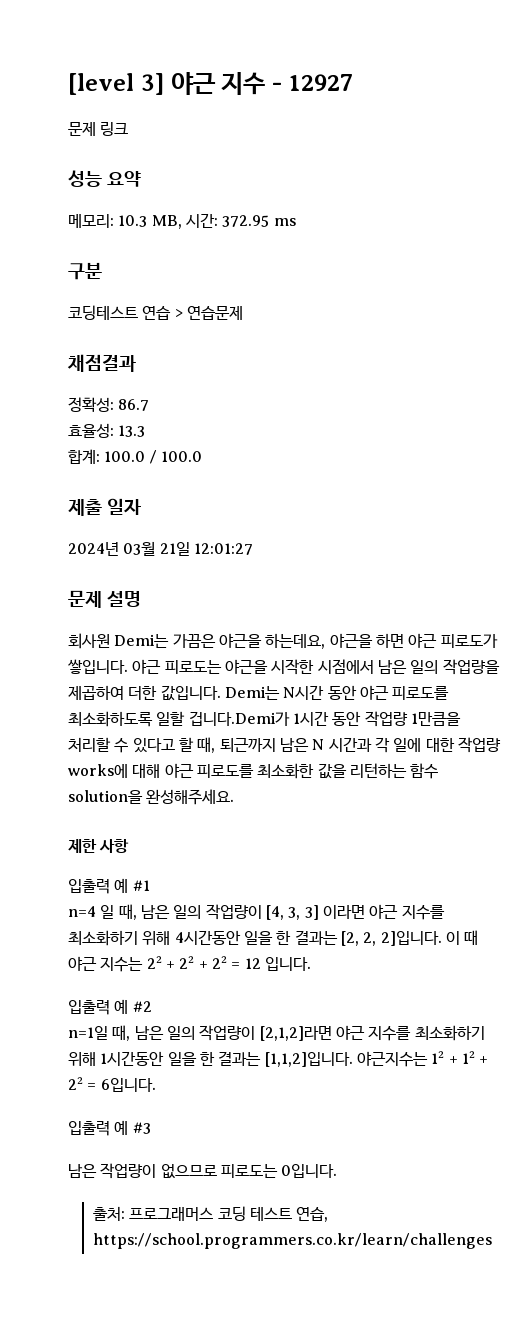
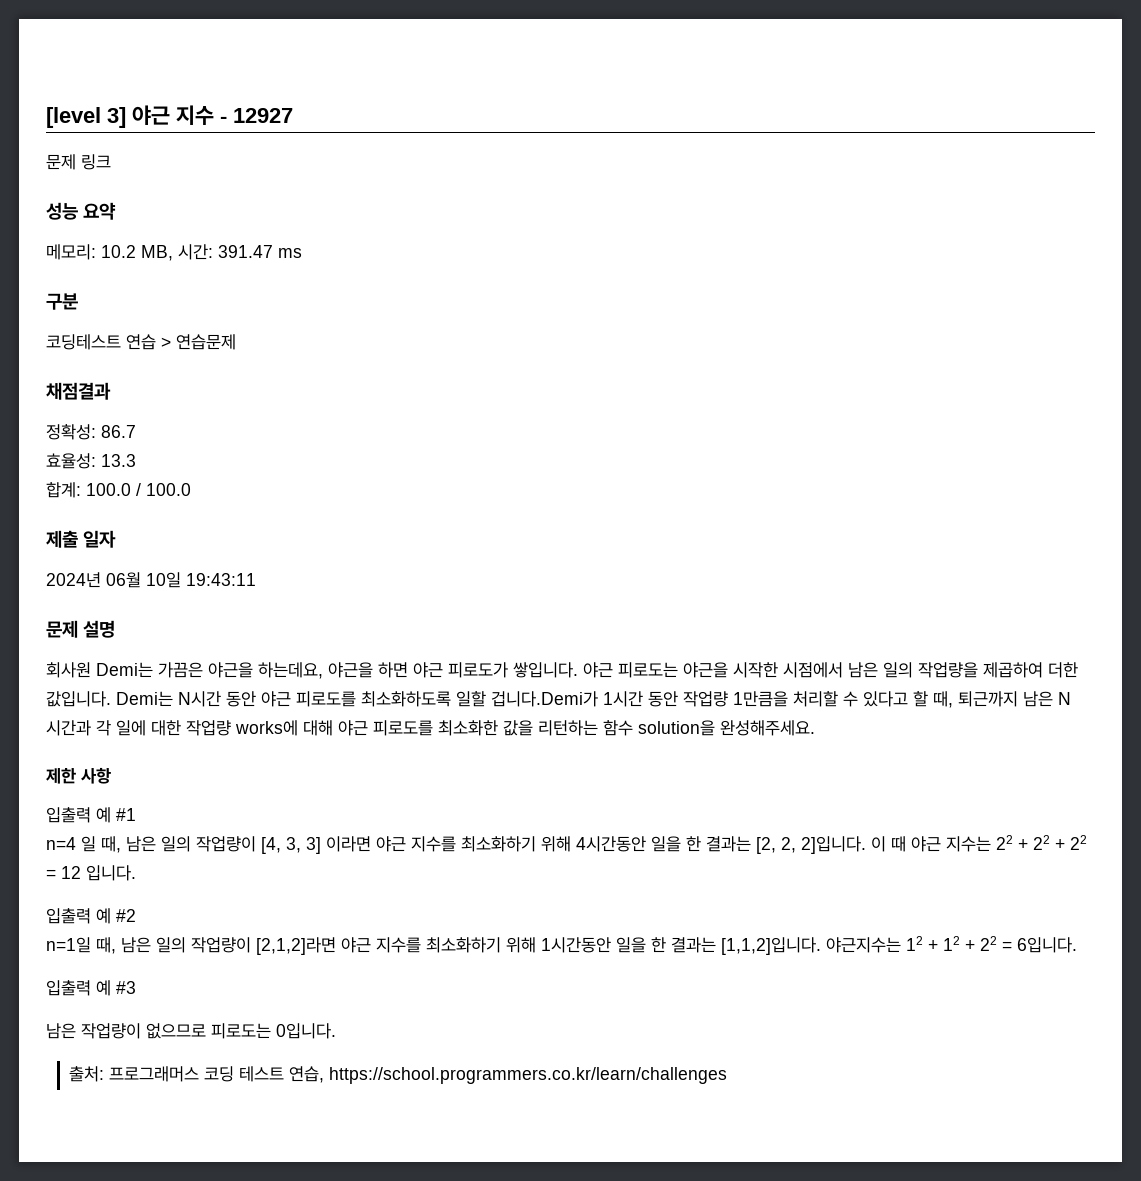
- 메모리: 10.3 MB, 시간: 372.95 ms
+ 메모리: 10.2 MB, 시간: 391.47 ms
- 2024년 03월 21일 12:01:27
+ 2024년 06월 10일 19:43:11

